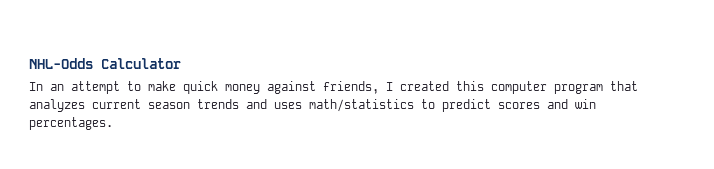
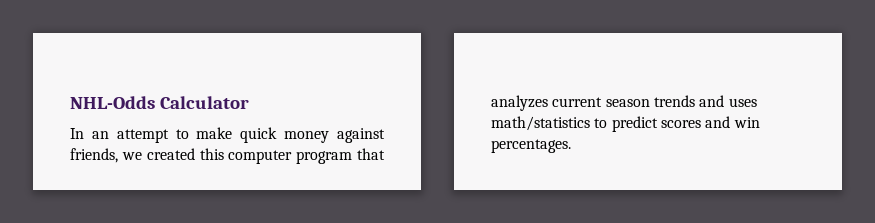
- In an attempt to make quick money against friends, I created this computer program that analyzes current season trends and uses math/statistics to predict scores and win percentages.
+ In an attempt to make quick money against friends, we created this computer program that analyzes current season trends and uses math/statistics to predict scores and win percentages.

